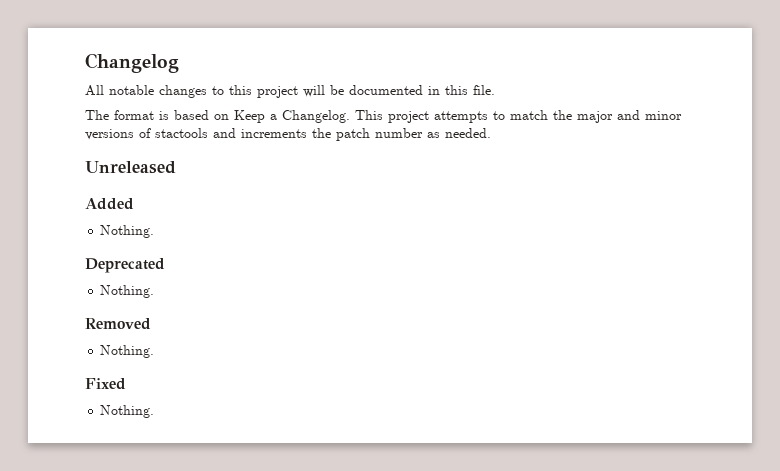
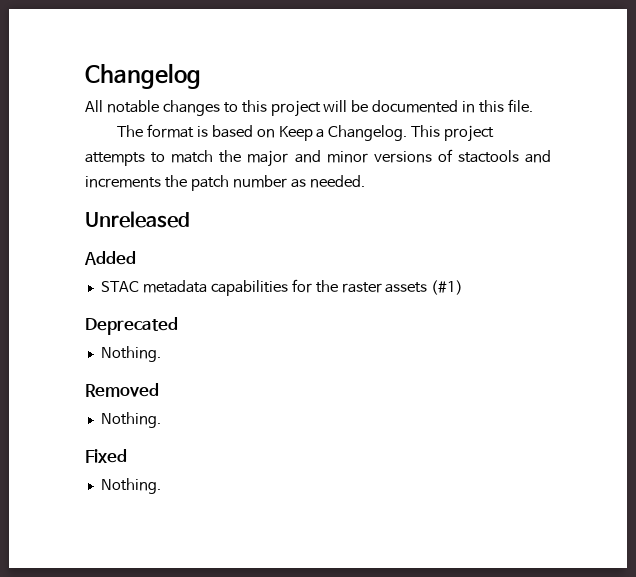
  Added
- Nothing.
+ STAC metadata capabilities for the raster assets (#1)

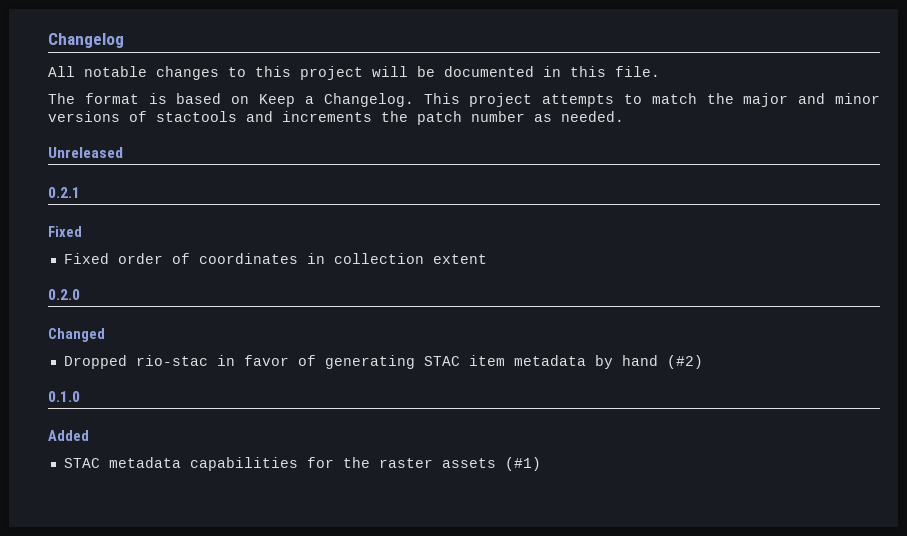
+ 0.2.1
+ Fixed
+ Fixed order of coordinates in collection extent
+ 0.2.0
+ Changed
+ Dropped rio-stac in favor of generating STAC item metadata by hand (#2)
+ 0.1.0
- Deprecated
- Nothing.
- Removed
- Nothing.
- Fixed
- Nothing.

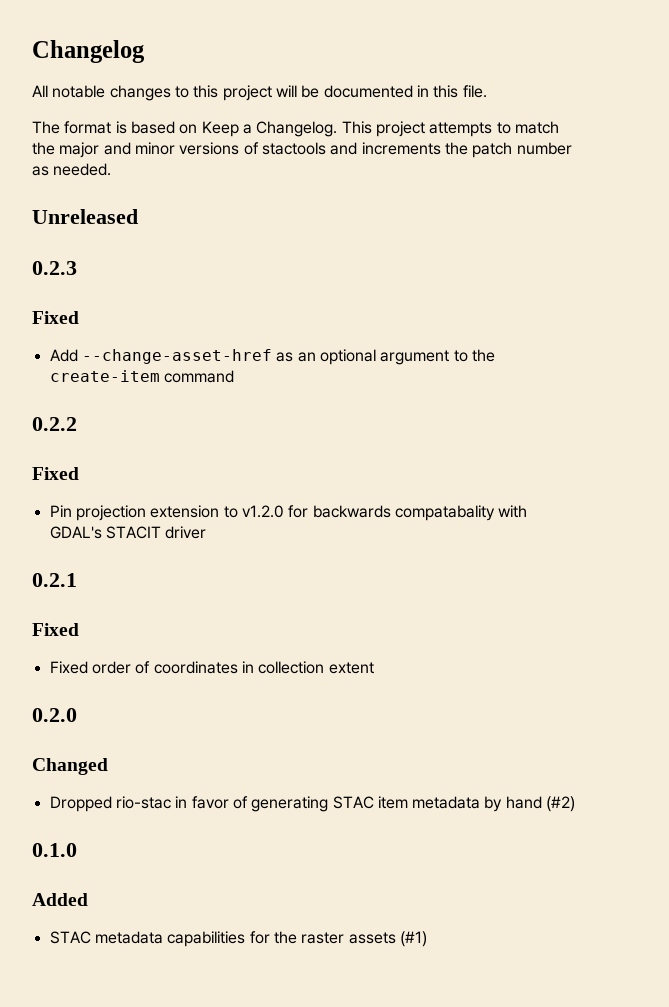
+ 0.2.3
+ Fixed
+ Add --change-asset-href as an optional argument to the create-item command
+ 0.2.2
+ Fixed
+ Pin projection extension to v1.2.0 for backwards compatabality with GDAL's STACIT driver

